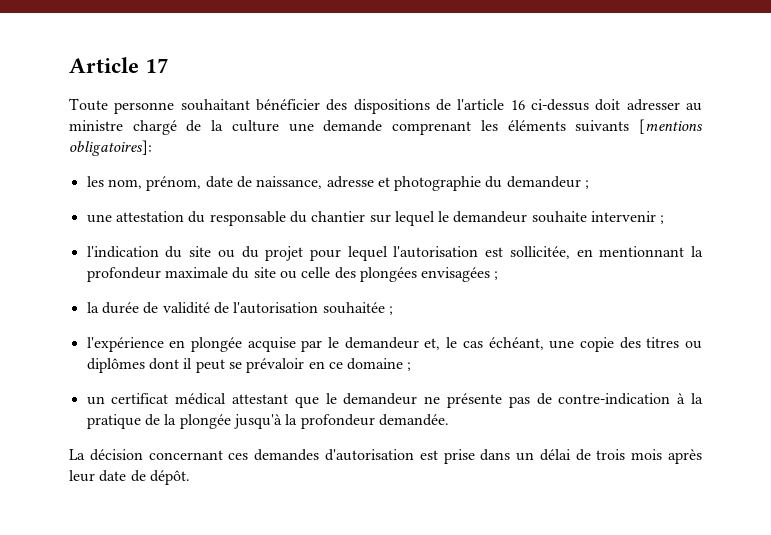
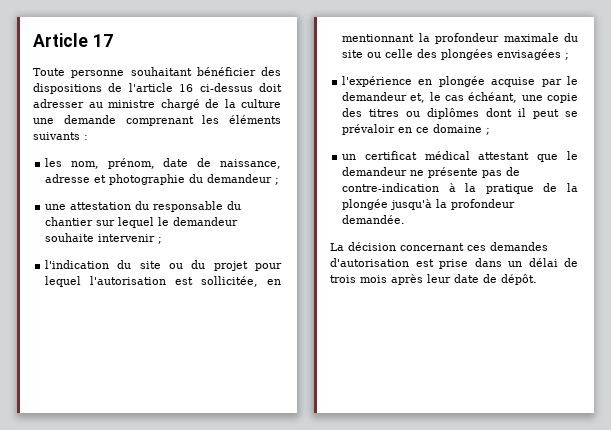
- Toute personne souhaitant bénéficier des dispositions de l'article 16 ci-dessus doit adresser au ministre chargé de la culture une demande comprenant les éléments suivants [mentions obligatoires]:
+ Toute personne souhaitant bénéficier des dispositions de l'article 16 ci-dessus doit adresser au ministre chargé de la culture une demande comprenant les éléments suivants :
- la durée de validité de l'autorisation souhaitée ;

